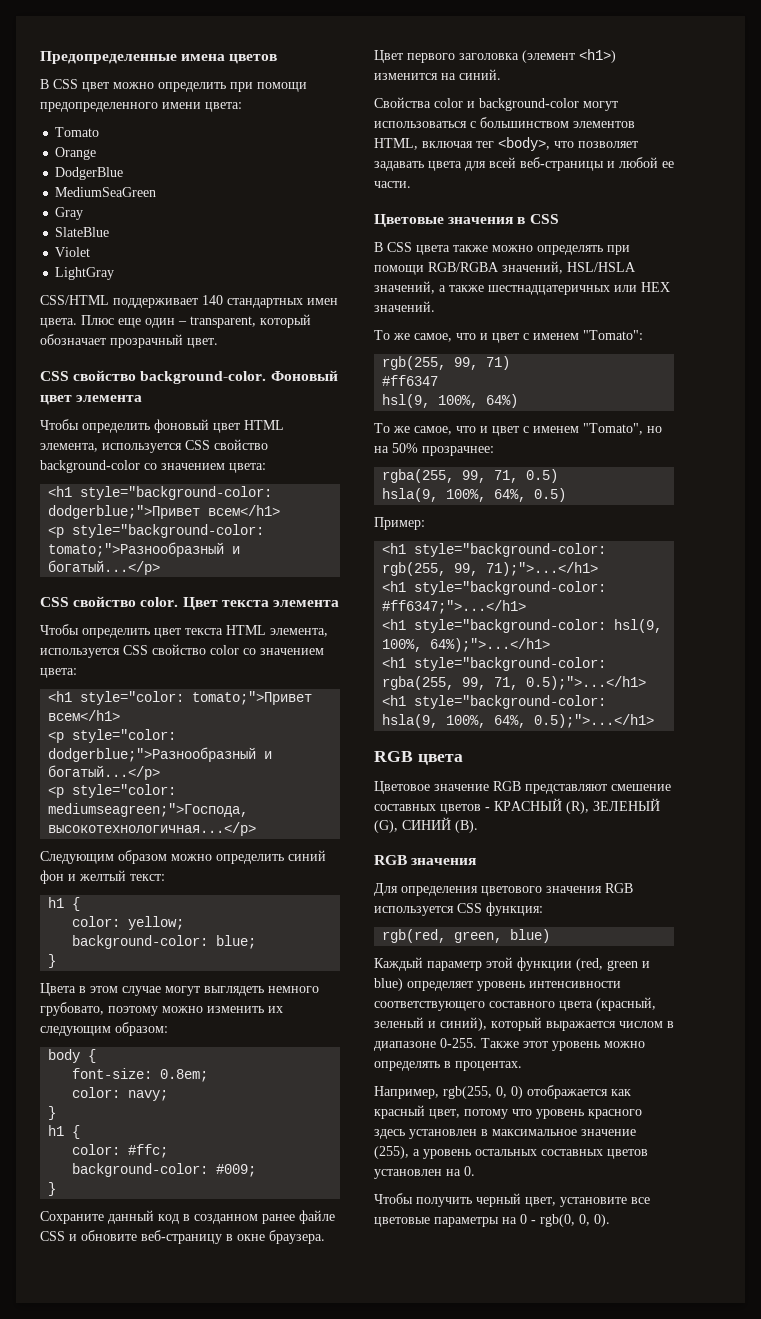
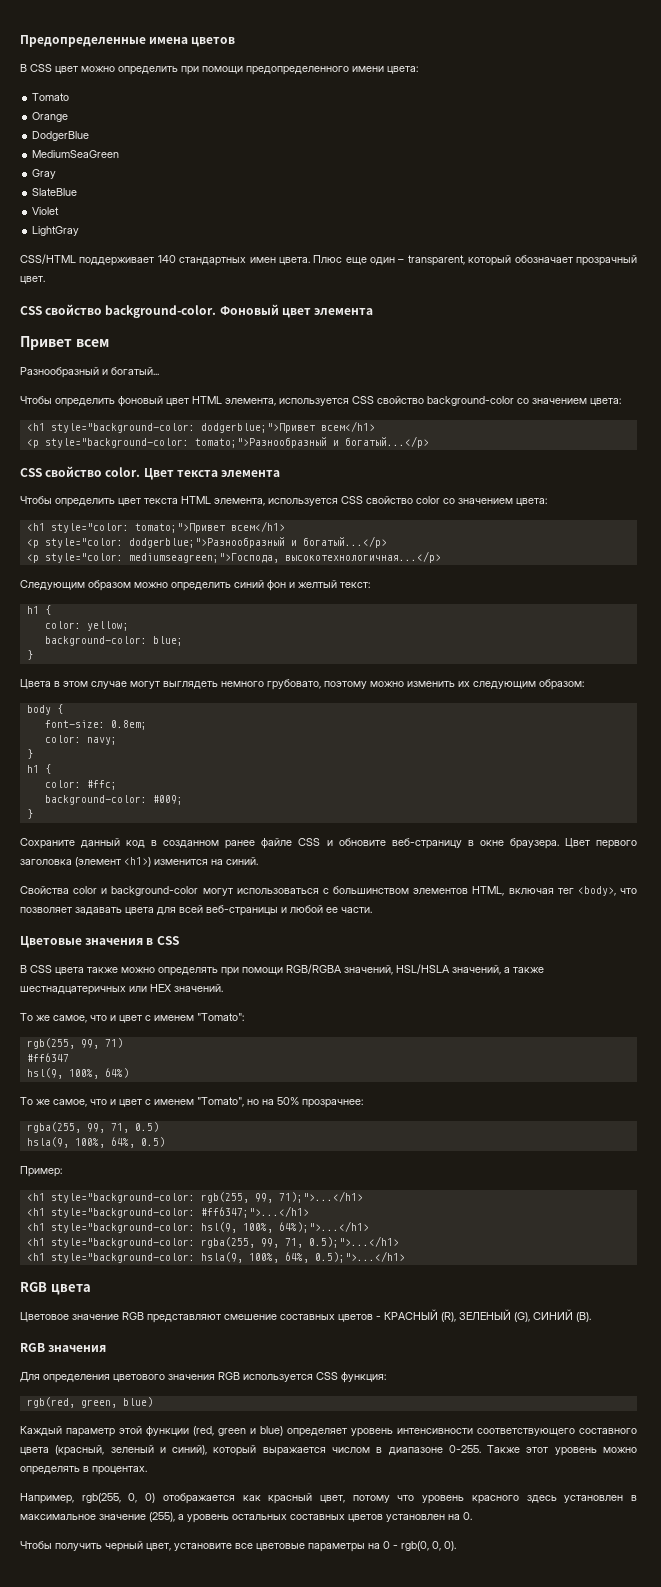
+ Привет всем
+ Разнообразный и богатый...

